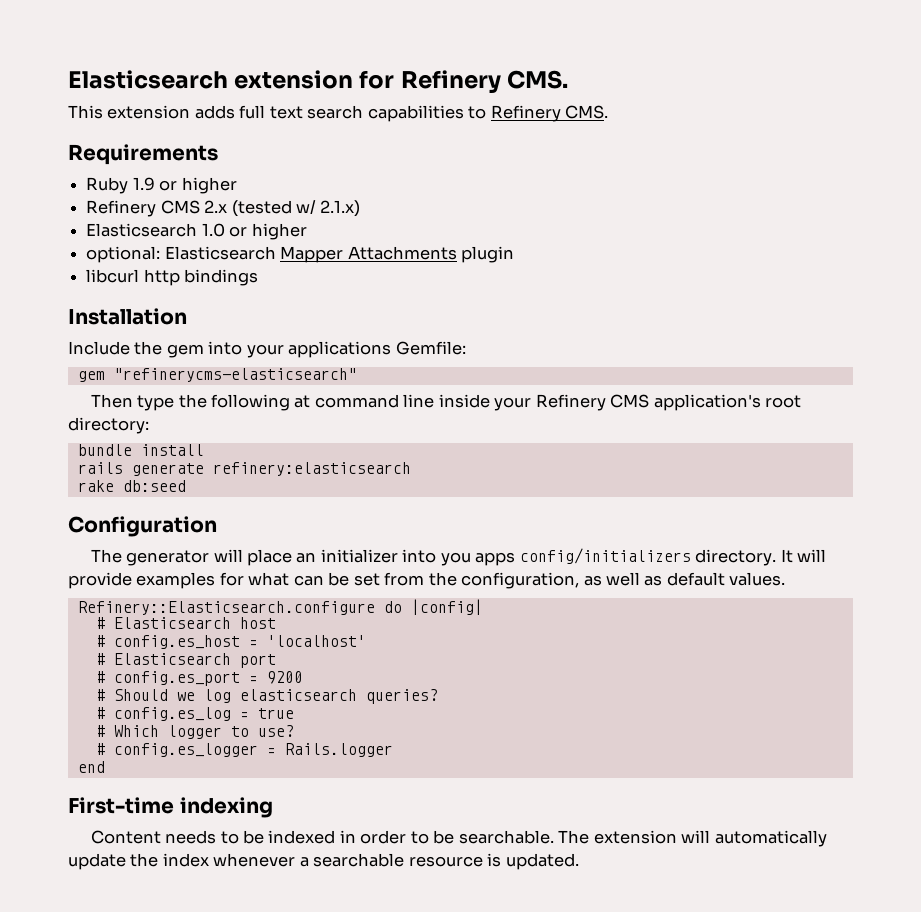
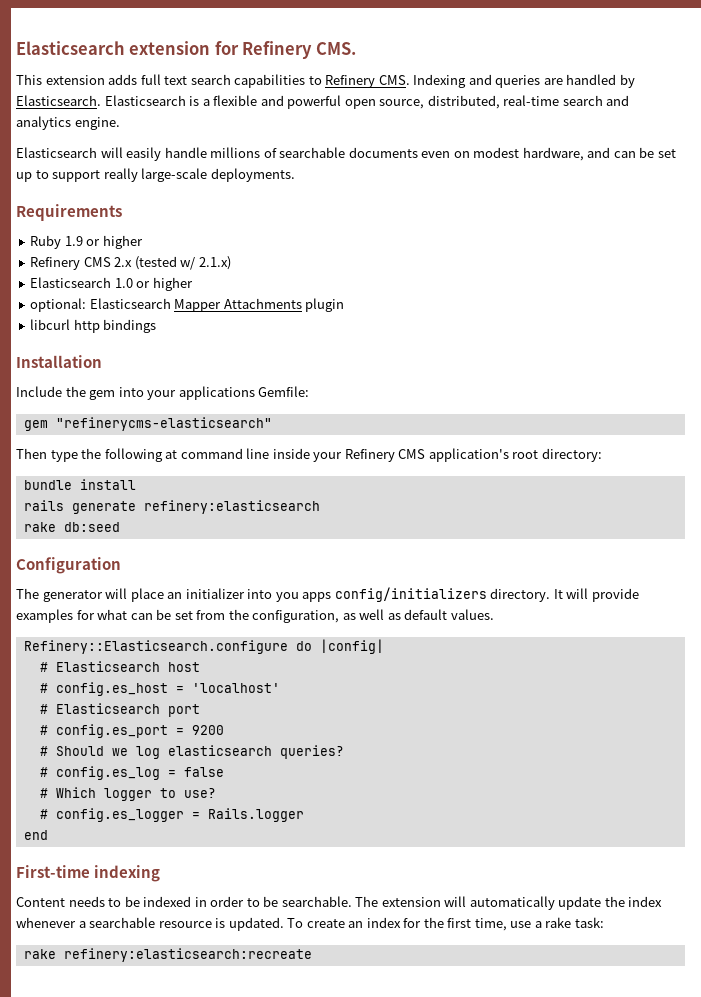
- This extension adds full text search capabilities to Refinery CMS.
+ This extension adds full text search capabilities to Refinery CMS. Indexing and queries are handled by Elasticsearch. Elasticsearch is a flexible and powerful open source, distributed, real-time search and analytics engine.
+ Elasticsearch will easily handle millions of searchable documents even on modest hardware, and can be set up to support really large-scale deployments.
- # config.es_log = true
+ # config.es_log = false
+ To create an index for the first time, use a rake task:
+ rake refinery:elasticsearch:recreate

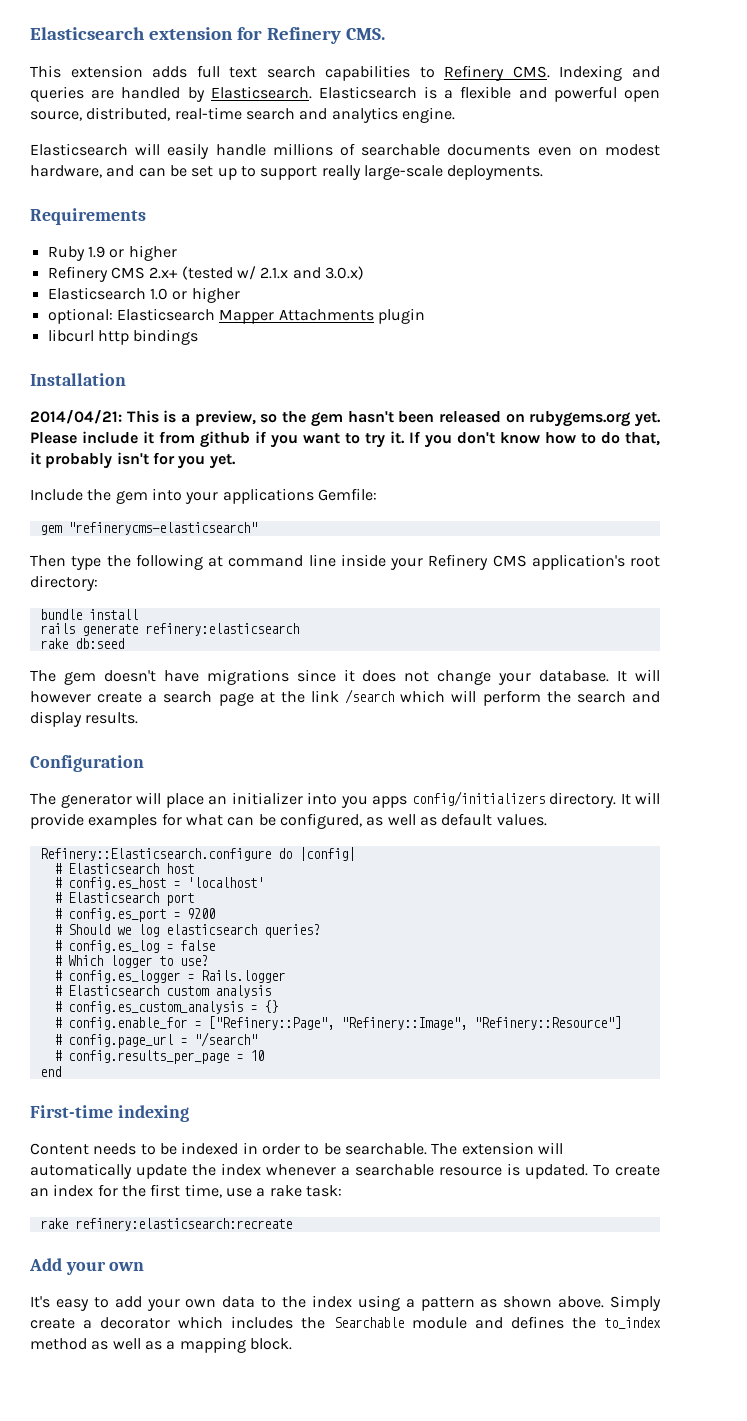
- Refinery CMS 2.x (tested w/ 2.1.x)
+ Refinery CMS 2.x+ (tested w/ 2.1.x and 3.0.x)
+ 2014/04/21: This is a preview, so the gem hasn't been released on rubygems.org yet. Please include it from github if you want to try it. If you don't know how to do that, it probably isn't for you yet.
+ The gem doesn't have migrations since it does not change your database. It will however create a search page at the link /search which will perform the search and display results.
- It will provide examples for what can be set from the configuration, as well as default values.
+ It will provide examples for what can be configured, as well as default values.
+ # Elasticsearch custom analysis
+ # config.es_custom_analysis = {}
+ # config.enable_for = ["Refinery::Page", "Refinery::Image", "Refinery::Resource"]
+ # config.page_url = "/search"
+ # config.results_per_page = 10
+ Add your own
+ It's easy to add your own data to the index using a pattern as shown above. Simply create a decorator which includes the Searchable module and defines the to_index method as well as a mapping block.

